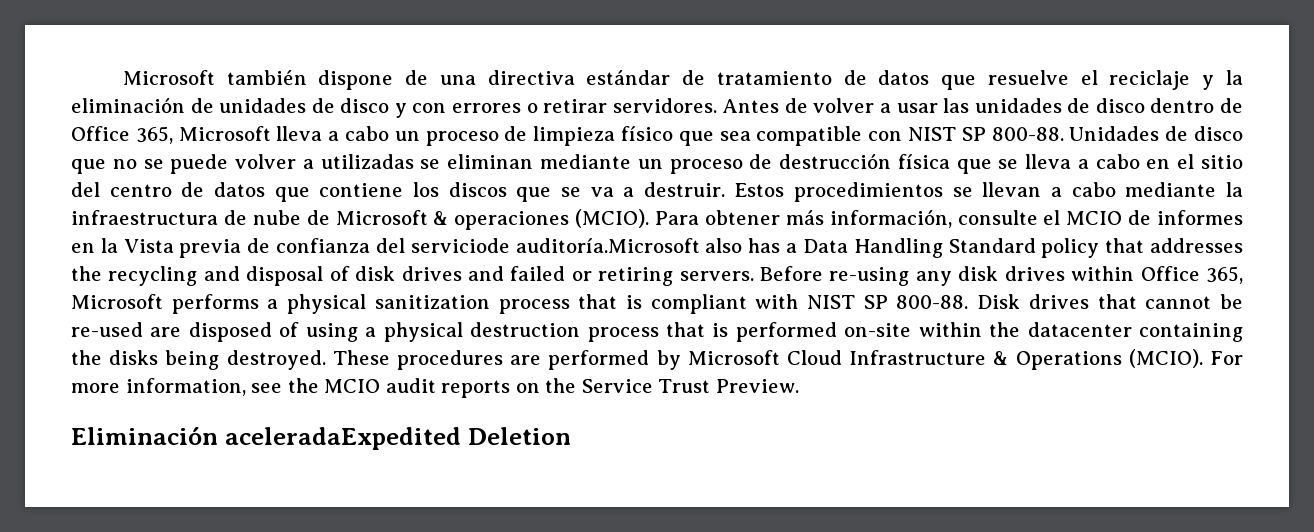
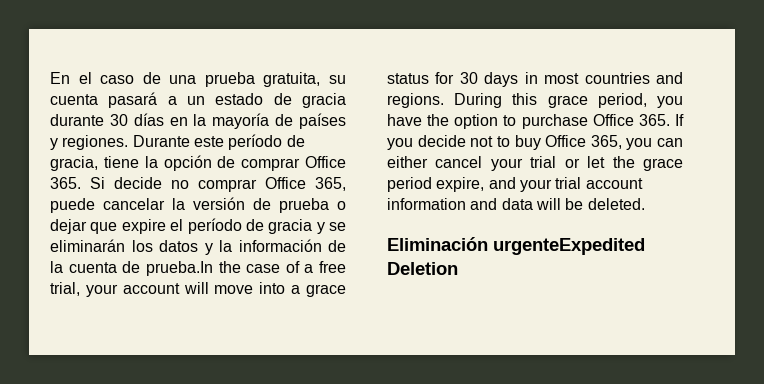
- Microsoft también dispone de una directiva estándar de tratamiento de datos que resuelve el reciclaje y la eliminación de unidades de disco y con errores o retirar servidores. Antes de volver a usar las unidades de disco dentro de Office 365, Microsoft lleva a cabo un proceso de limpieza físico que sea compatible con NIST SP 800-88. Unidades de disco que no se puede volver a utilizadas se eliminan mediante un proceso de destrucción física que se lleva a cabo en el sitio del centro de datos que contiene los discos que se va a destruir. Estos procedimientos se llevan a cabo mediante la infraestructura de nube de Microsoft & operaciones (MCIO). Para obtener más información, consulte el MCIO de informes en la Vista previa de confianza del serviciode auditoría.Microsoft also has a Data Handling Standard policy that addresses the recycling and disposal of disk drives and failed or retiring servers. Before re-using any disk drives within Office 365, Microsoft performs a physical sanitization process that is compliant with NIST SP 800-88. Disk drives that cannot be re-used are disposed of using a physical destruction process that is performed on-site within the datacenter containing the disks being destroyed. These procedures are performed by Microsoft Cloud Infrastructure & Operations (MCIO). For more information, see the MCIO audit reports on the Service Trust Preview.
+ En el caso de una prueba gratuita, su cuenta pasará a un estado de gracia durante 30 días en la mayoría de países y regiones. Durante este período de gracia, tiene la opción de comprar Office 365. Si decide no comprar Office 365, puede cancelar la versión de prueba o dejar que expire el período de gracia y se eliminarán los datos y la información de la cuenta de prueba.In the case of a free trial, your account will move into a grace status for 30 days in most countries and regions. During this grace period, you have the option to purchase Office 365. If you decide not to buy Office 365, you can either cancel your trial or let the grace period expire, and your trial account information and data will be deleted.
- Eliminación aceleradaExpedited Deletion
+ Eliminación urgenteExpedited Deletion

